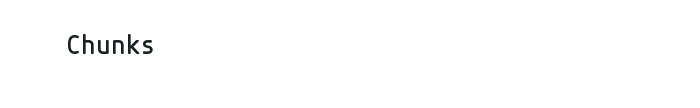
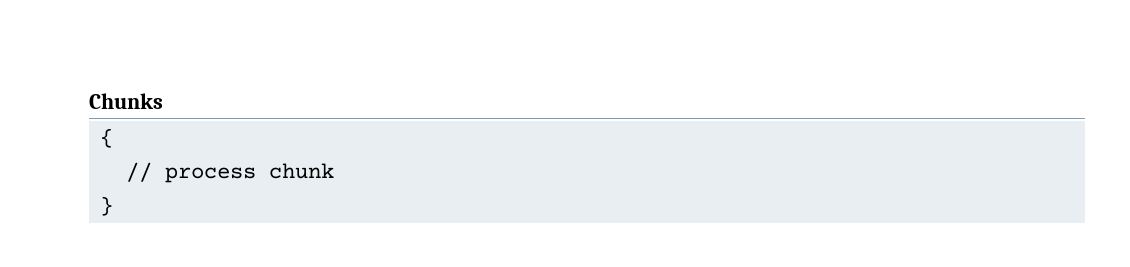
+ {
+ // process chunk
+ }

